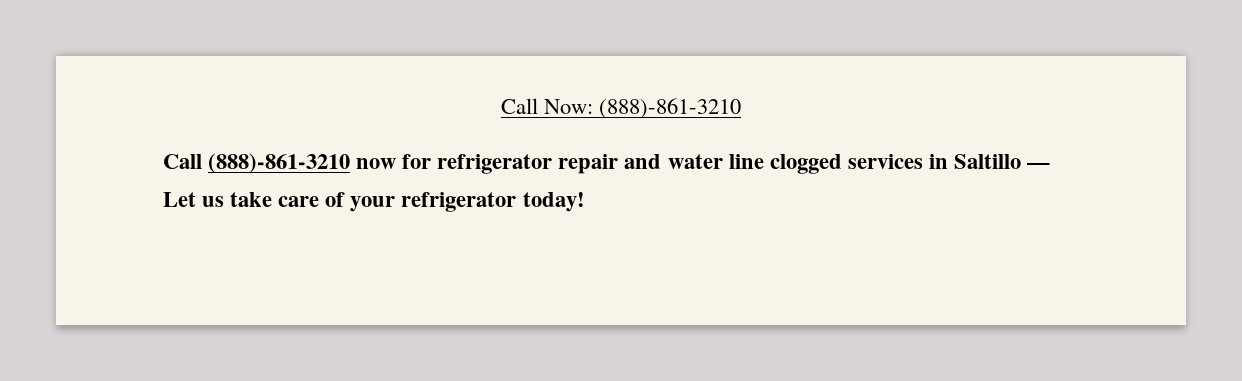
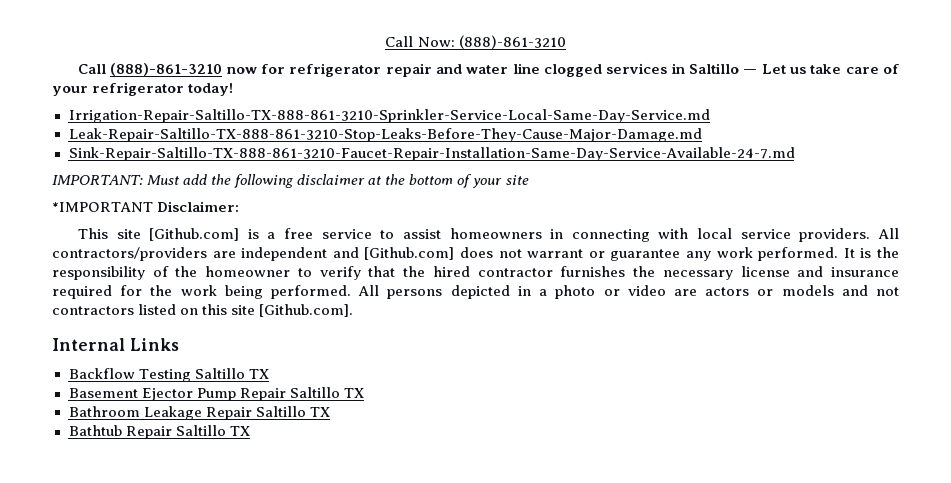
+ Irrigation-Repair-Saltillo-TX-888-861-3210-Sprinkler-Service-Local-Same-Day-Service.md
+ Leak-Repair-Saltillo-TX-888-861-3210-Stop-Leaks-Before-They-Cause-Major-Damage.md
+ Sink-Repair-Saltillo-TX-888-861-3210-Faucet-Repair-Installation-Same-Day-Service-Available-24-7.md
+ IMPORTANT: Must add the following disclaimer at the bottom of your site
+ *IMPORTANT Disclaimer:
+ This site [Github.com] is a free service to assist homeowners in connecting with local service providers. All contractors/providers are independent and [Github.com] does not warrant or guarantee any work performed. It is the responsibility of the homeowner to verify that the hired contractor furnishes the necessary license and insurance required for the work being performed. All persons depicted in a photo or video are actors or models and not contractors listed on this site [Github.com].
+ Internal Links
+ Backflow Testing Saltillo TX
+ Basement Ejector Pump Repair Saltillo TX
+ Bathroom Leakage Repair Saltillo TX
+ Bathtub Repair Saltillo TX

